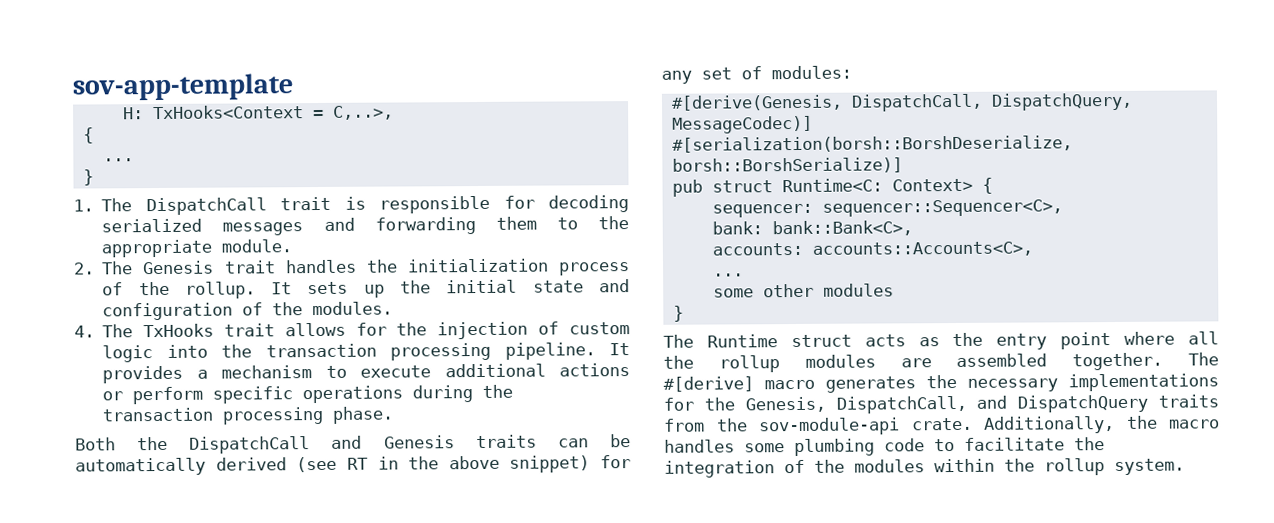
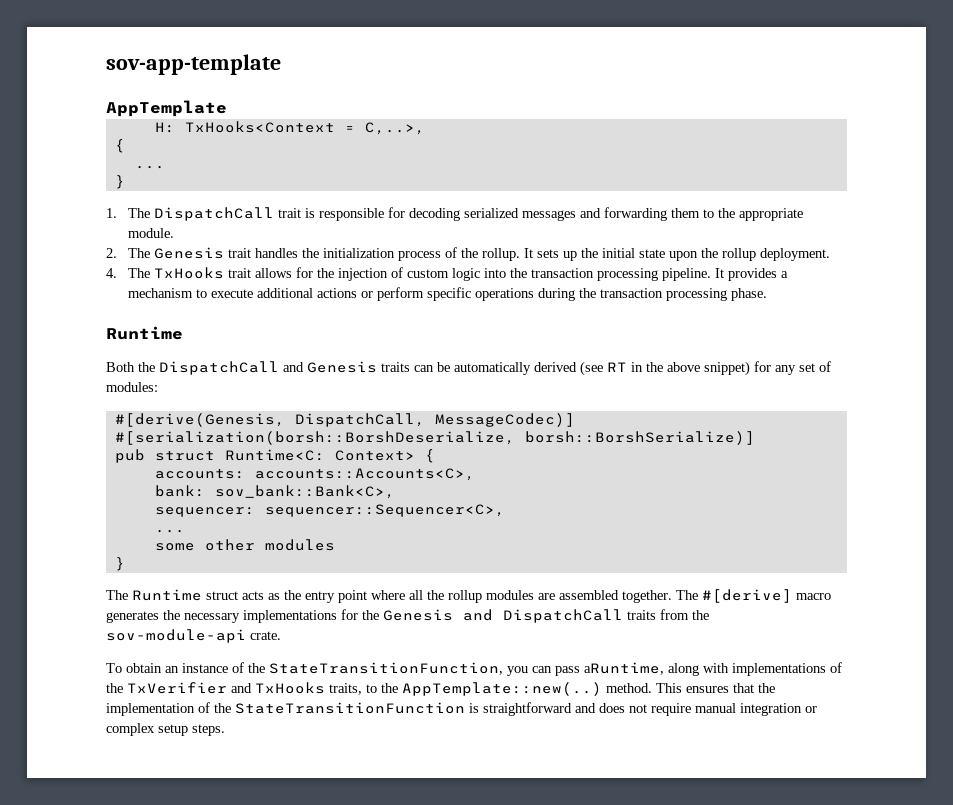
+ AppTemplate
- It sets up the initial state and configuration of the modules.
+ It sets up the initial state upon the rollup deployment.
  It provides a mechanism to execute additional actions or perform specific operations during the transaction processing phase.
+ Runtime
- #[derive(Genesis, DispatchCall, DispatchQuery, MessageCodec)]
+ #[derive(Genesis, DispatchCall, MessageCodec)]
+ accounts: accounts::Accounts<C>,
+ bank: sov_bank::Bank<C>,
  sequencer: sequencer::Sequencer<C>,
- bank: bank::Bank<C>,
- accounts: accounts::Accounts<C>,
- The #[derive] macro generates the necessary implementations for the Genesis, DispatchCall, and DispatchQuery traits from the sov-module-api crate. Additionally, the macro handles some plumbing code to facilitate the integration of the modules within the rollup system.
+ The #[derive] macro generates the necessary implementations for the Genesis and DispatchCall traits from the sov-module-api crate.
+ To obtain an instance of the StateTransitionFunction, you can pass aRuntime, along with implementations of the TxVerifier and TxHooks traits, to the AppTemplate::new(..) method. This ensures that the implementation of the StateTransitionFunction is straightforward and does not require manual integration or complex setup steps.

